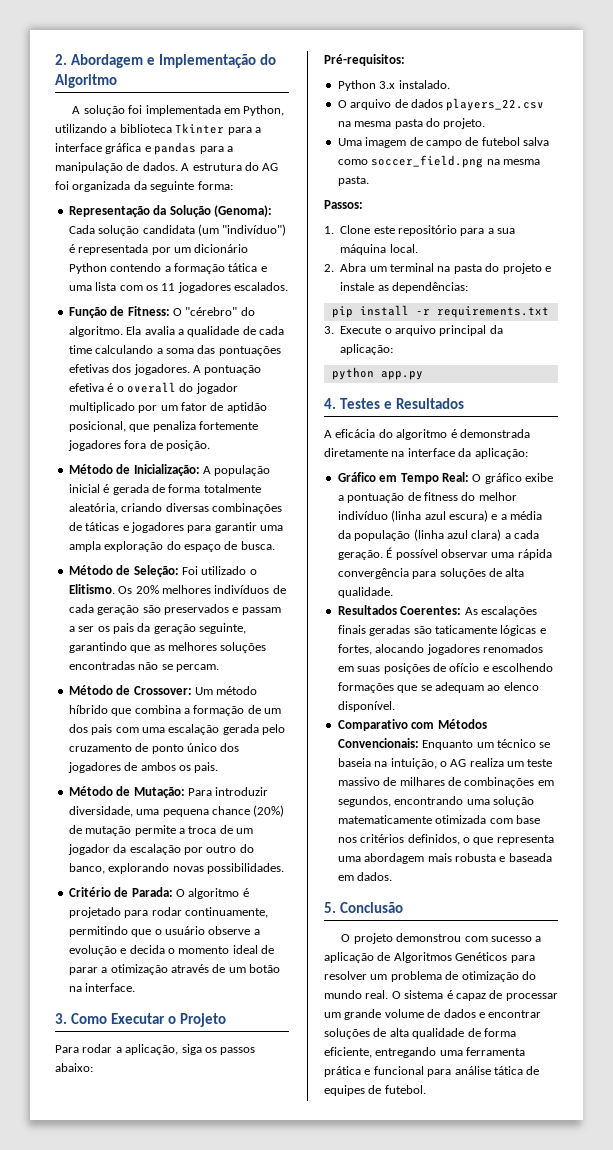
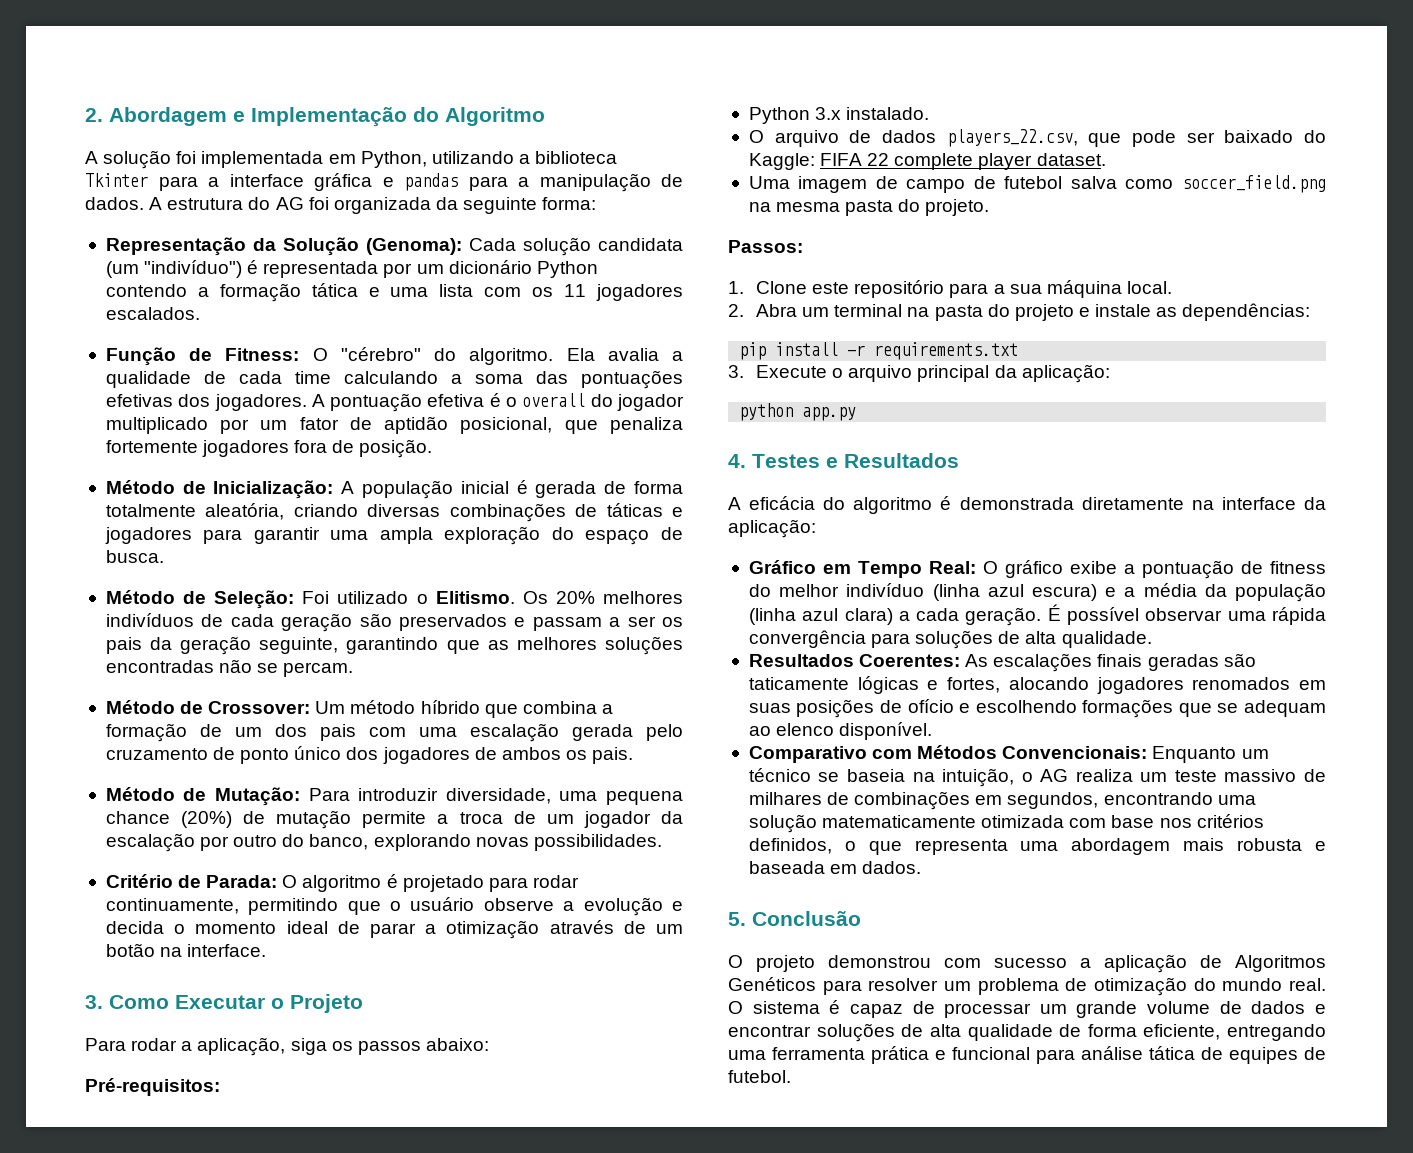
- O arquivo de dados players_22.csv na mesma pasta do projeto.
+ O arquivo de dados players_22.csv, que pode ser baixado do Kaggle: FIFA 22 complete player dataset.
- Uma imagem de campo de futebol salva como soccer_field.png na mesma pasta.
+ Uma imagem de campo de futebol salva como soccer_field.png na mesma pasta do projeto.

